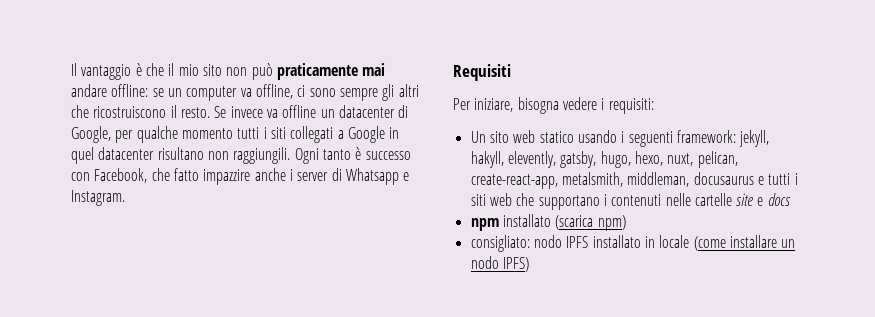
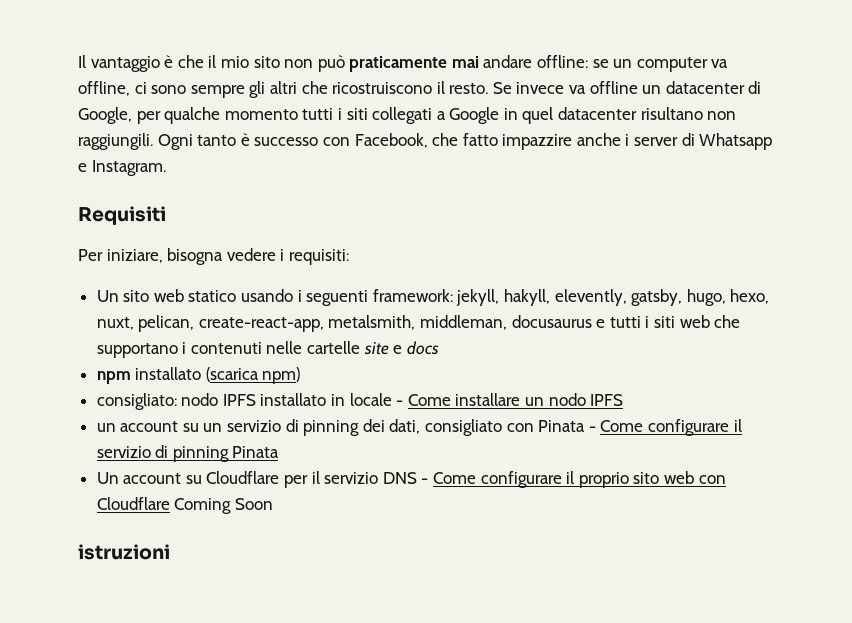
- consigliato: nodo IPFS installato in locale (come installare un nodo IPFS)
+ consigliato: nodo IPFS installato in locale - Come installare un nodo IPFS
+ un account su un servizio di pinning dei dati, consigliato con Pinata - Come configurare il servizio di pinning Pinata
+ Un account su Cloudflare per il servizio DNS - Come configurare il proprio sito web con Cloudflare Coming Soon
+ istruzioni

